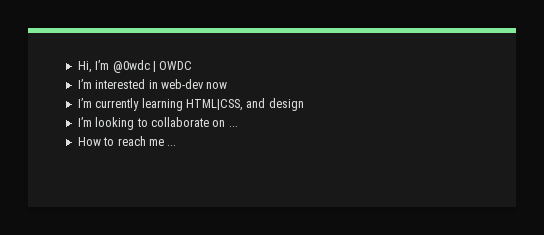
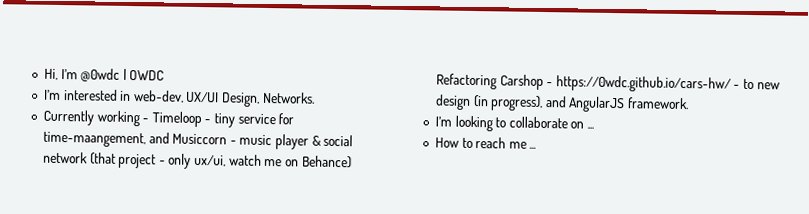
- I’m interested in web-dev now
- I’m currently learning HTML|CSS, and design
+ I’m interested in web-dev, UX/UI Design, Networks.
+ Currently working - Timeloop - tiny service for time-maangement, and Musiccorn - music player & social network (that project - only ux/ui, watch me on Behance) Refactoring Carshop - https://0wdc.github.io/cars-hw/ - to new design (in progress), and AngularJS framework.

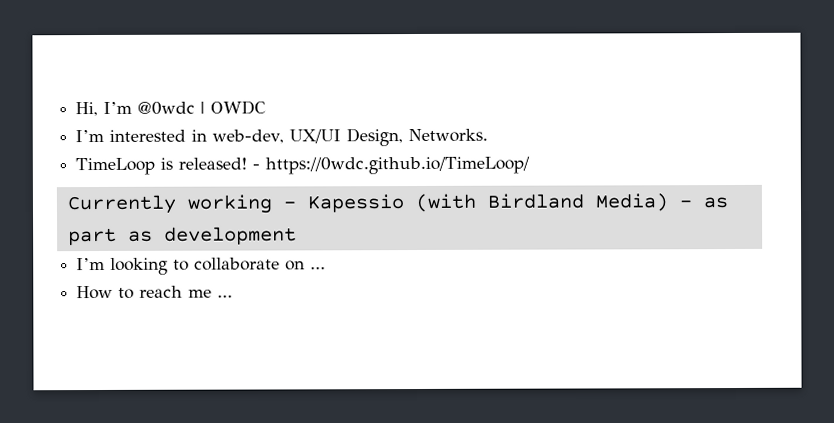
- Currently working - Timeloop - tiny service for time-maangement, and Musiccorn - music player & social network (that project - only ux/ui, watch me on Behance) Refactoring Carshop - https://0wdc.github.io/cars-hw/ - to new design (in progress), and AngularJS framework.
+ TimeLoop is released! - https://0wdc.github.io/TimeLoop/
+ Currently working - Kapessio (with Birdland Media) - as part as development

